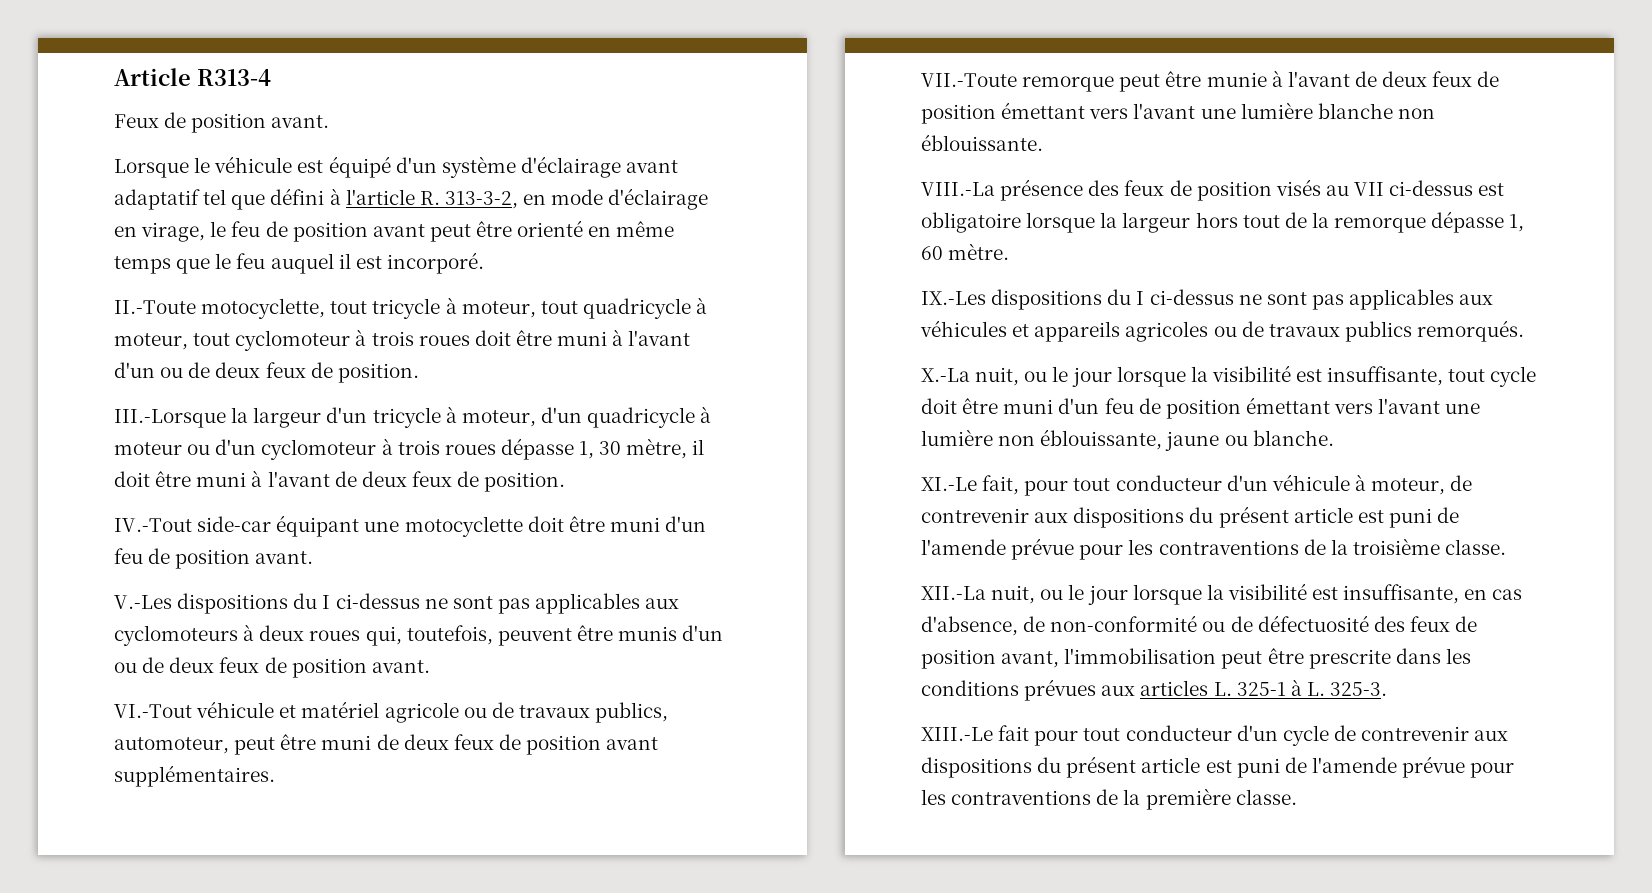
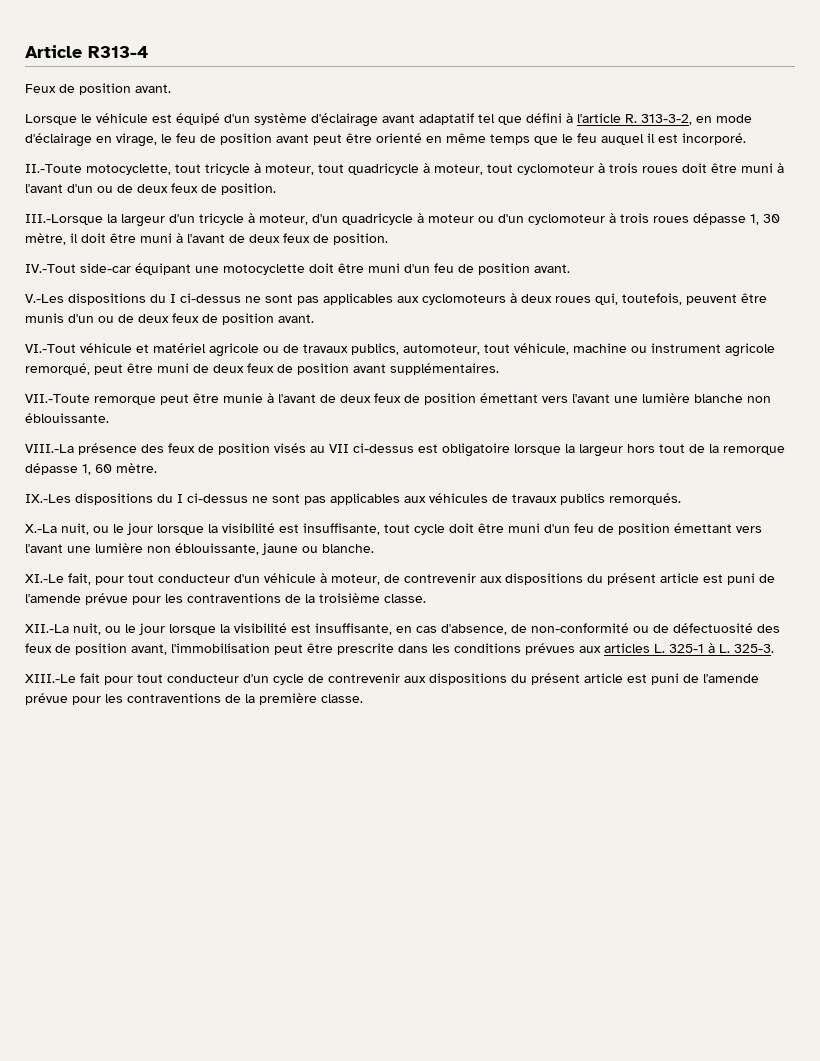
- VI.-Tout véhicule et matériel agricole ou de travaux publics, automoteur, peut être muni de deux feux de position avant supplémentaires.
+ VI.-Tout véhicule et matériel agricole ou de travaux publics, automoteur, tout véhicule, machine ou instrument agricole remorqué, peut être muni de deux feux de position avant supplémentaires.
- IX.-Les dispositions du I ci-dessus ne sont pas applicables aux véhicules et appareils agricoles ou de travaux publics remorqués.
+ IX.-Les dispositions du I ci-dessus ne sont pas applicables aux véhicules de travaux publics remorqués.

